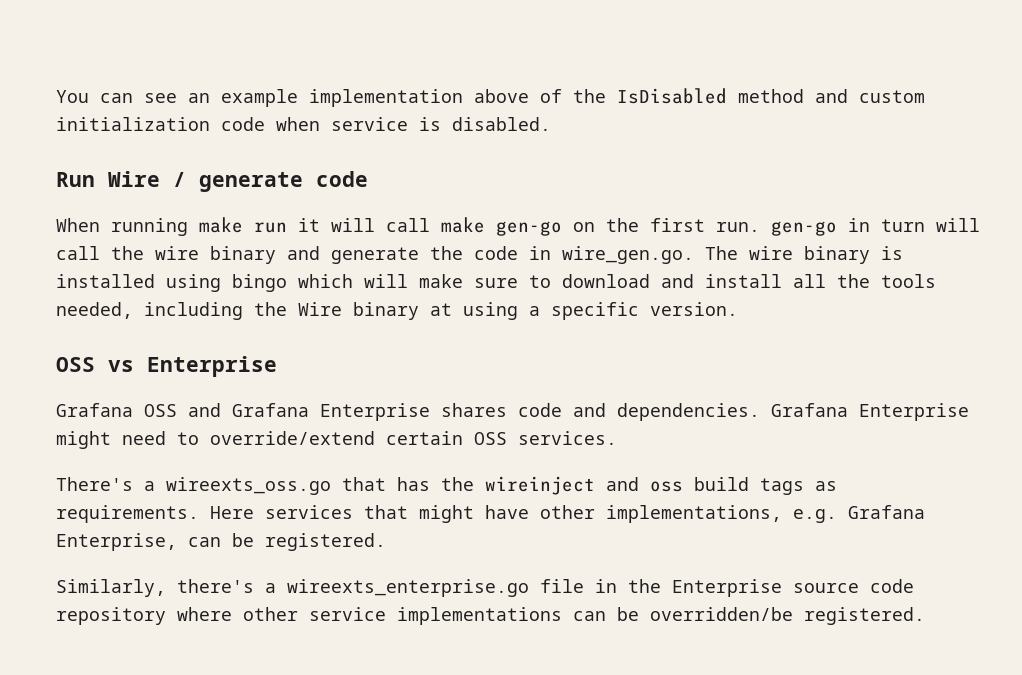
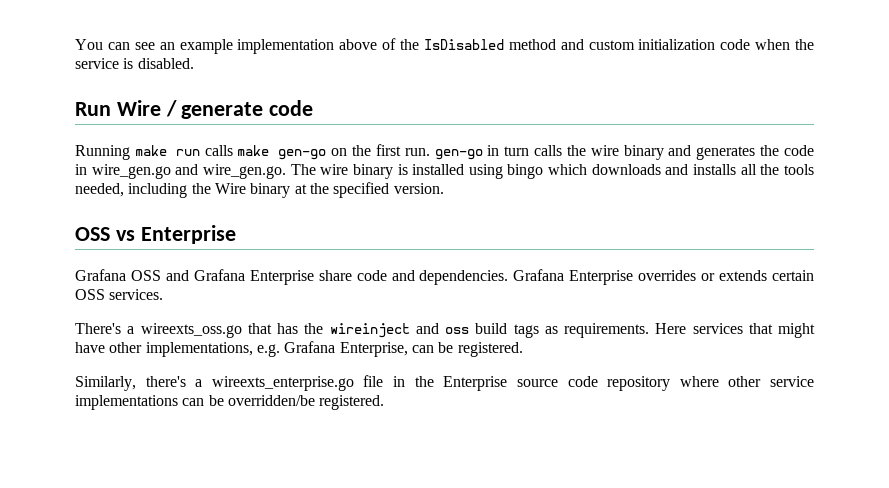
- You can see an example implementation above of the IsDisabled method and custom initialization code when service is disabled.
+ You can see an example implementation above of the IsDisabled method and custom initialization code when the service is disabled.
- When running make run it will call make gen-go on the first run. gen-go in turn will call the wire binary and generate the code in wire_gen.go. The wire binary is installed using bingo which will make sure to download and install all the tools needed, including the Wire binary at using a specific version.
+ Running make run calls make gen-go on the first run. gen-go in turn calls the wire binary and generates the code in wire_gen.go and wire_gen.go. The wire binary is installed using bingo which downloads and installs all the tools needed, including the Wire binary at the specified version.
- Grafana OSS and Grafana Enterprise shares code and dependencies.
+ Grafana OSS and Grafana Enterprise share code and dependencies.
- Grafana Enterprise might need to override/extend certain OSS services.
+ Grafana Enterprise overrides or extends certain OSS services.

